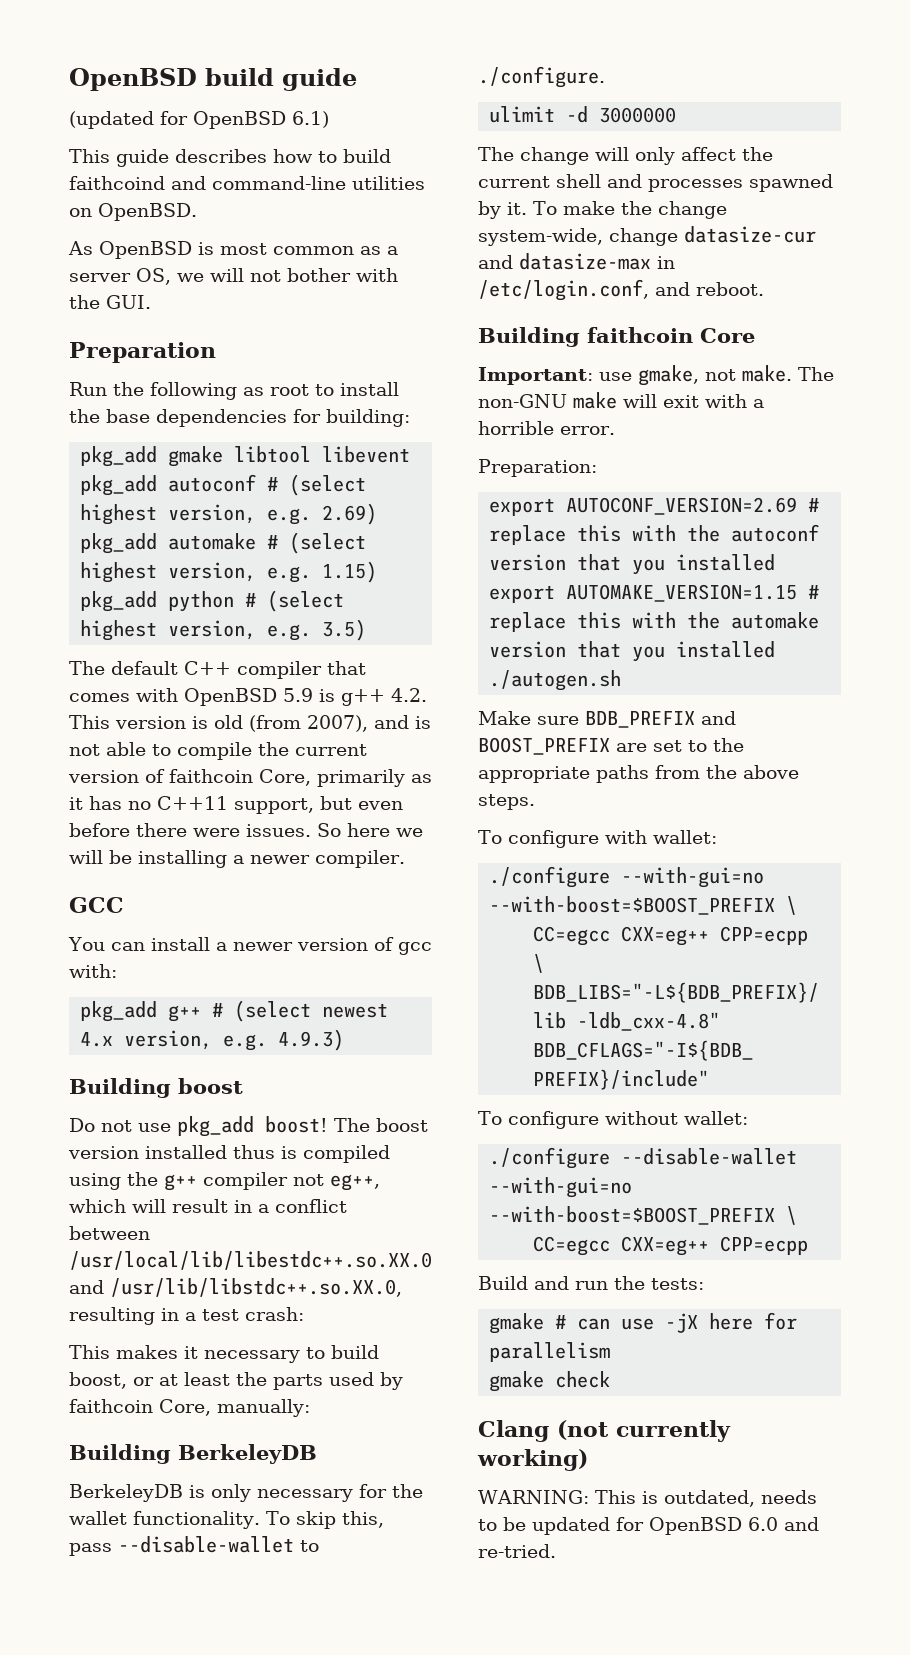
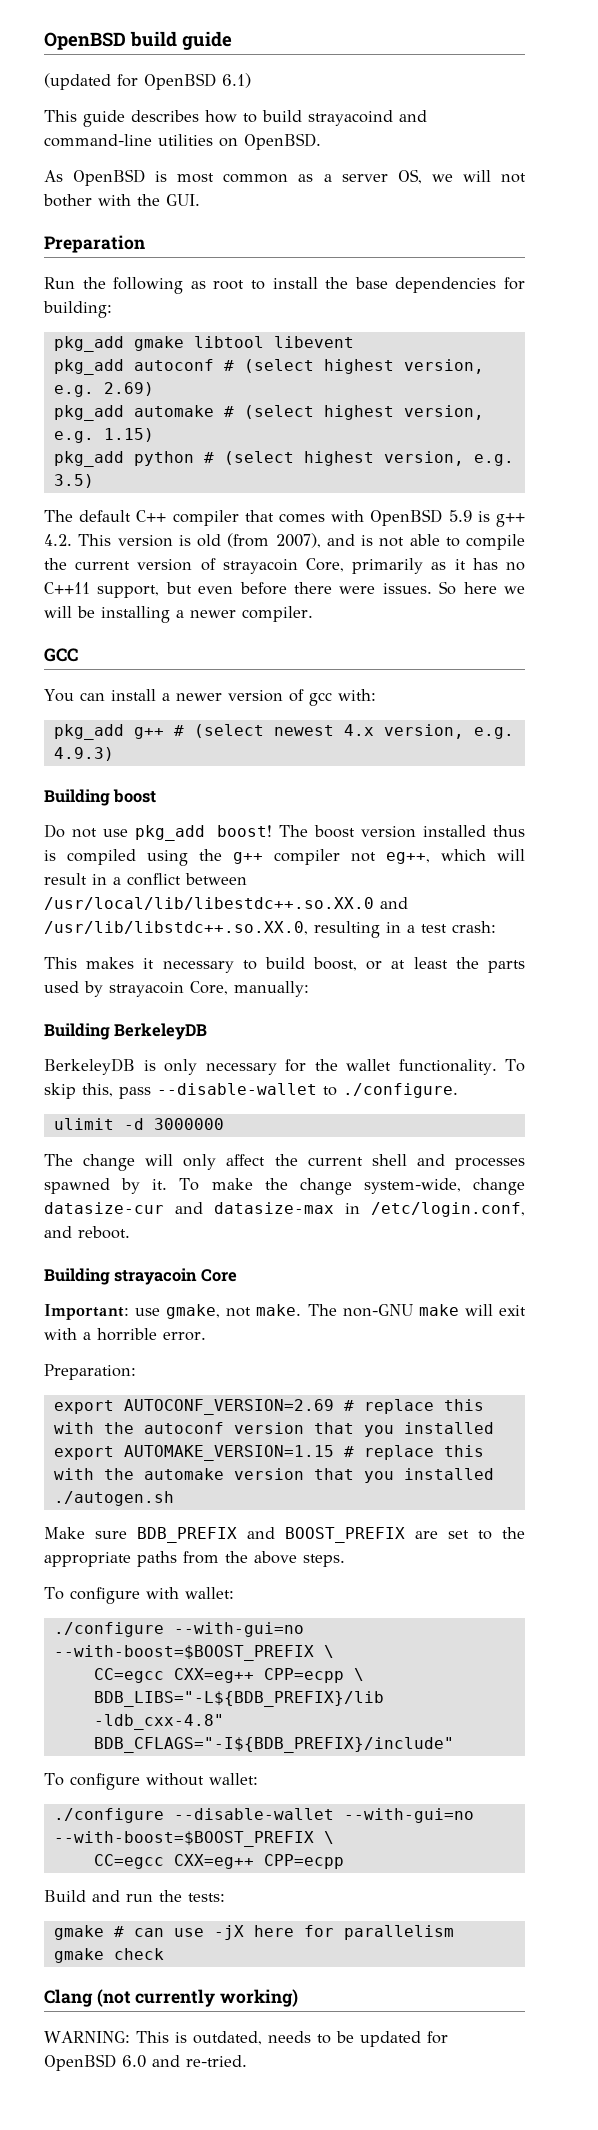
- This guide describes how to build faithcoind and command-line utilities on OpenBSD.
+ This guide describes how to build strayacoind and command-line utilities on OpenBSD.
- The default C++ compiler that comes with OpenBSD 5.9 is g++ 4.2. This version is old (from 2007), and is not able to compile the current version of faithcoin Core, primarily as it has no C++11 support, but even before there were issues.
+ The default C++ compiler that comes with OpenBSD 5.9 is g++ 4.2. This version is old (from 2007), and is not able to compile the current version of strayacoin Core, primarily as it has no C++11 support, but even before there were issues.
- This makes it necessary to build boost, or at least the parts used by faithcoin Core, manually:
+ This makes it necessary to build boost, or at least the parts used by strayacoin Core, manually:
- Building faithcoin Core
+ Building strayacoin Core

